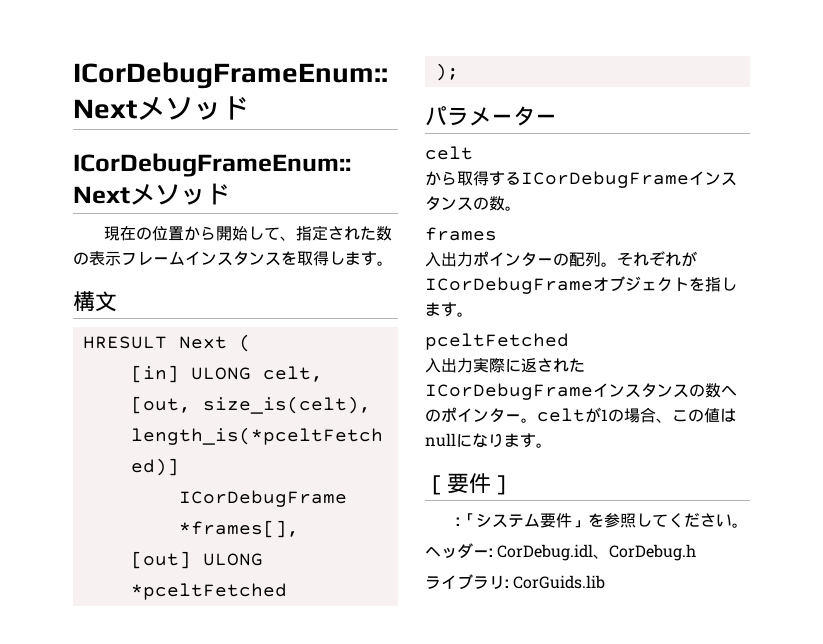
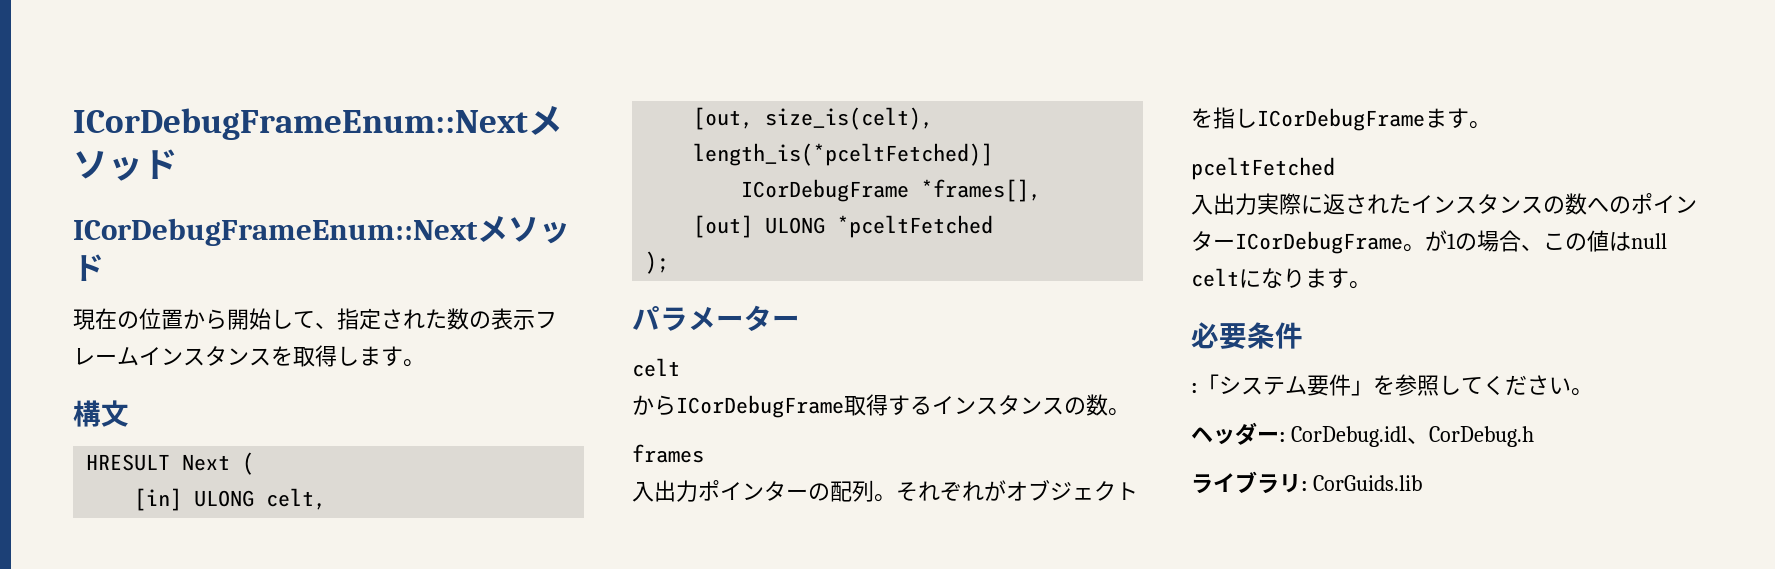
- から取得するICorDebugFrameインスタンスの数。
+ からICorDebugFrame取得するインスタンスの数。
- それぞれがICorDebugFrameオブジェクトを指します。
+ それぞれがオブジェクトを指しICorDebugFrameます。
- 入出力実際に返されたICorDebugFrameインスタンスの数へのポインター。celtが1の場合、この値はnullになります。
+ 入出力実際に返されたインスタンスの数へのポインターICorDebugFrame。が1の場合、この値はnull celtになります。
- ［要件］
+ 必要条件

